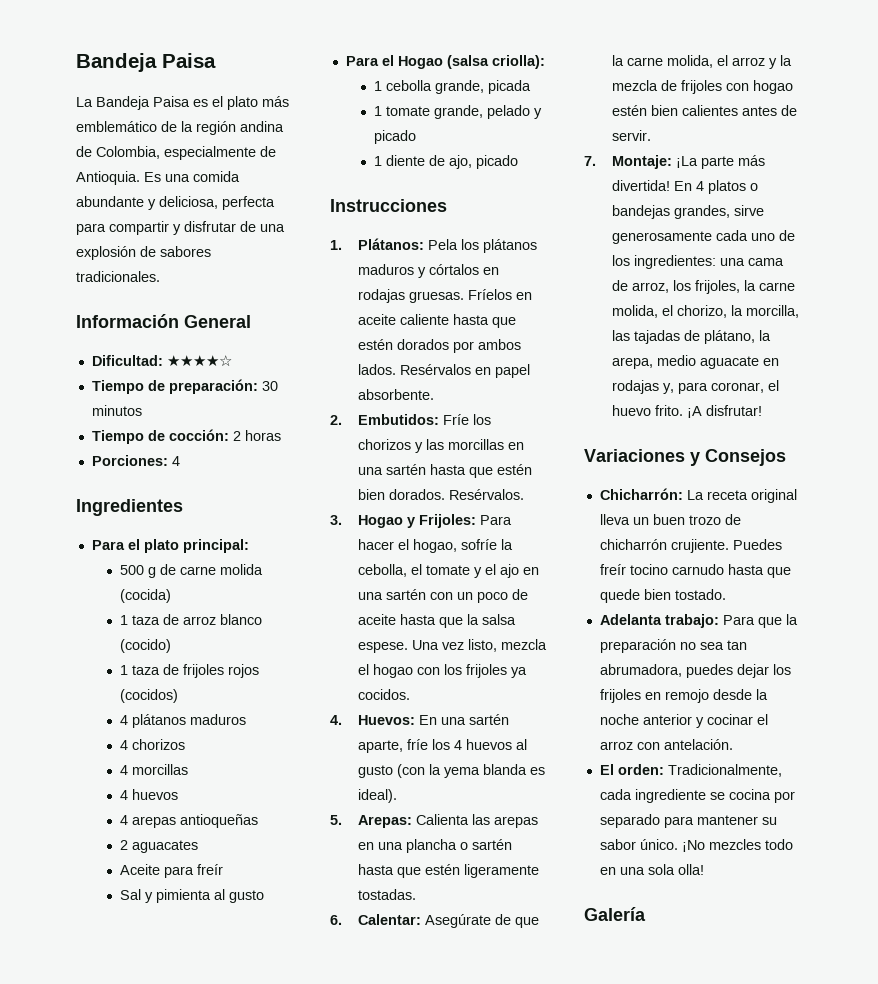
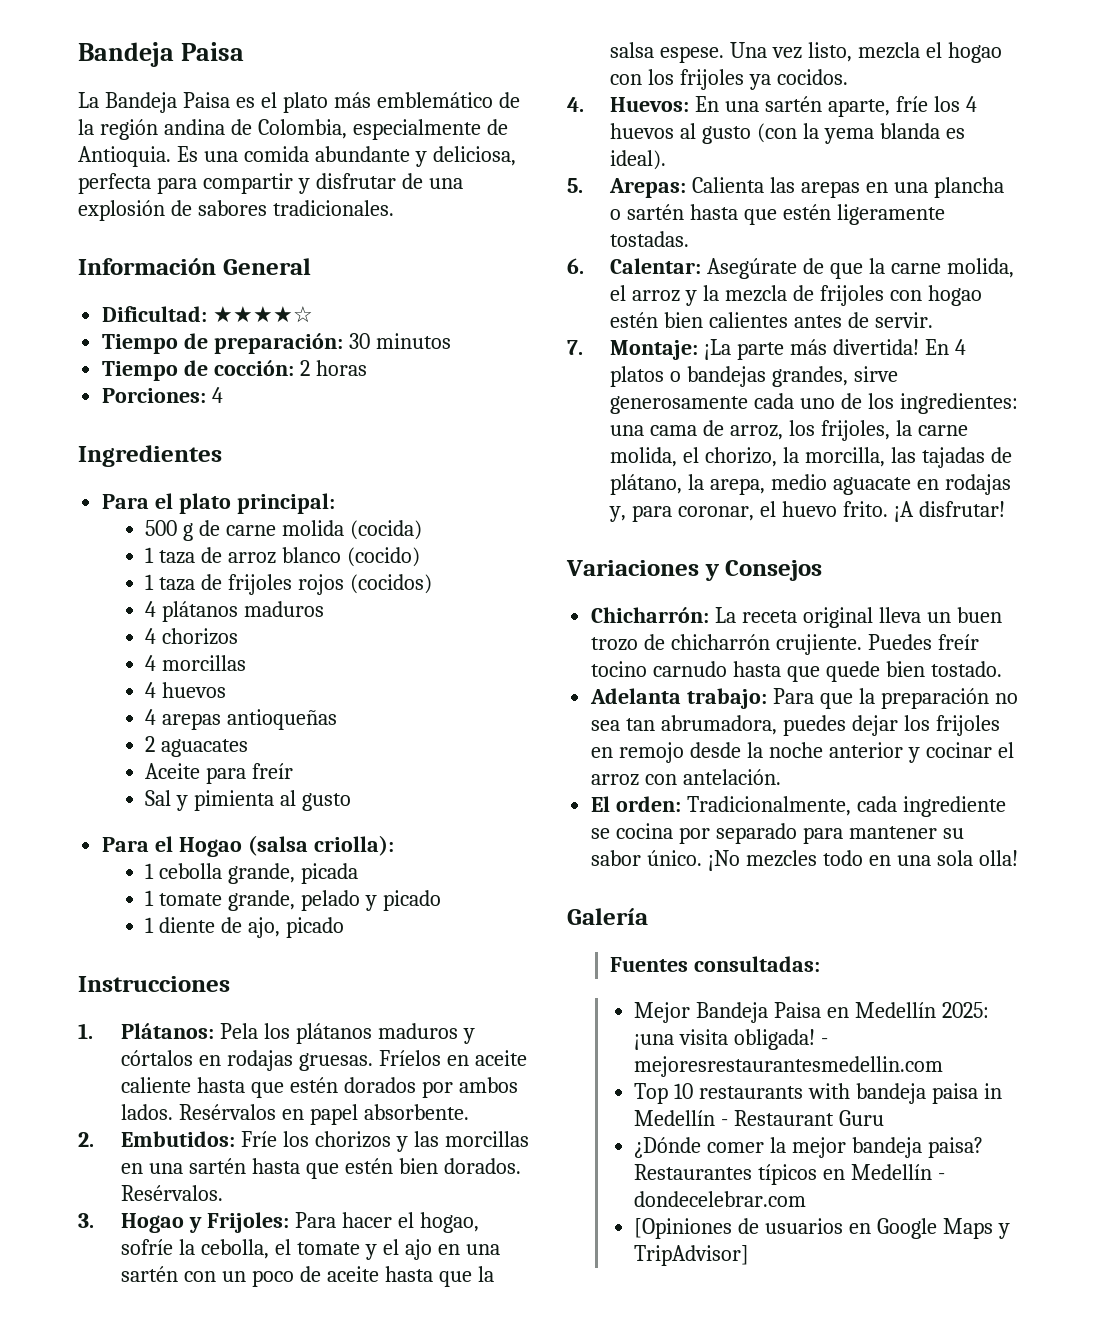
+ Fuentes consultadas:
+ Mejor Bandeja Paisa en Medellín 2025: ¡una visita obligada! - mejoresrestaurantesmedellin.com
+ Top 10 restaurants with bandeja paisa in Medellín - Restaurant Guru
+ ¿Dónde comer la mejor bandeja paisa? Restaurantes típicos en Medellín - dondecelebrar.com
+ [Opiniones de usuarios en Google Maps y TripAdvisor]

